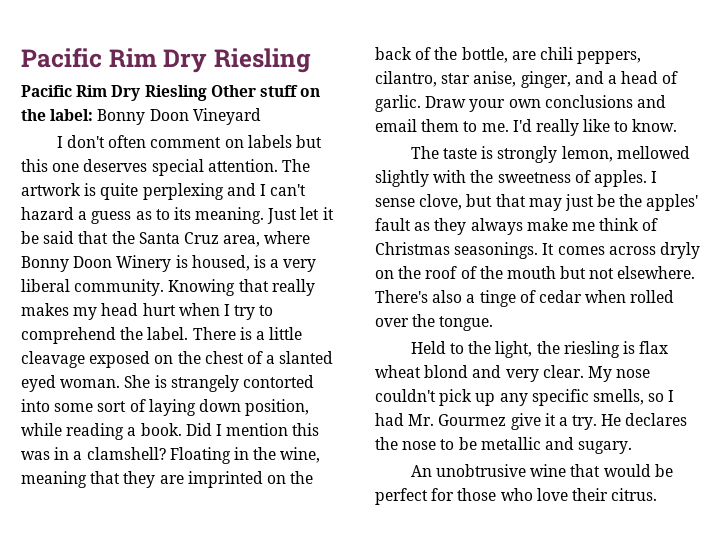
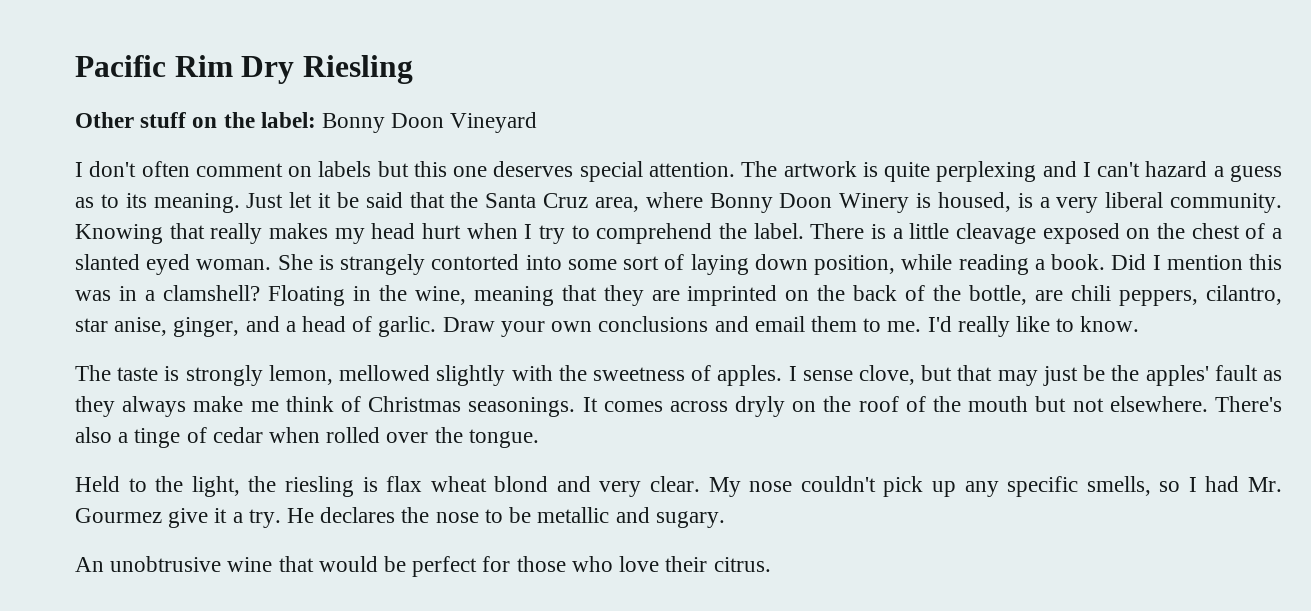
- Pacific Rim Dry Riesling Other stuff on the label: Bonny Doon Vineyard
+ Other stuff on the label: Bonny Doon Vineyard

